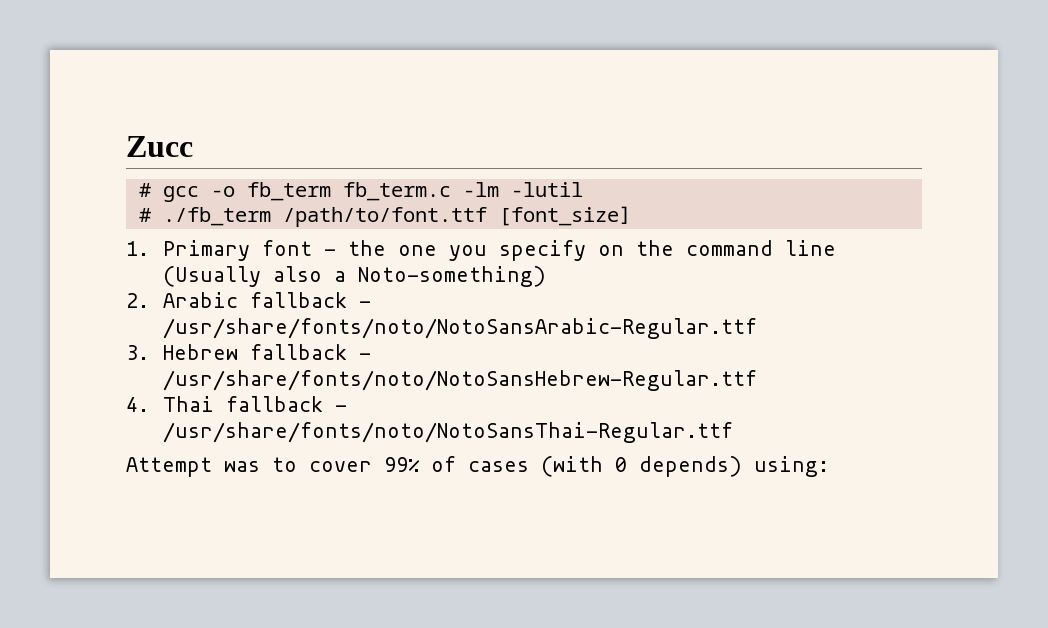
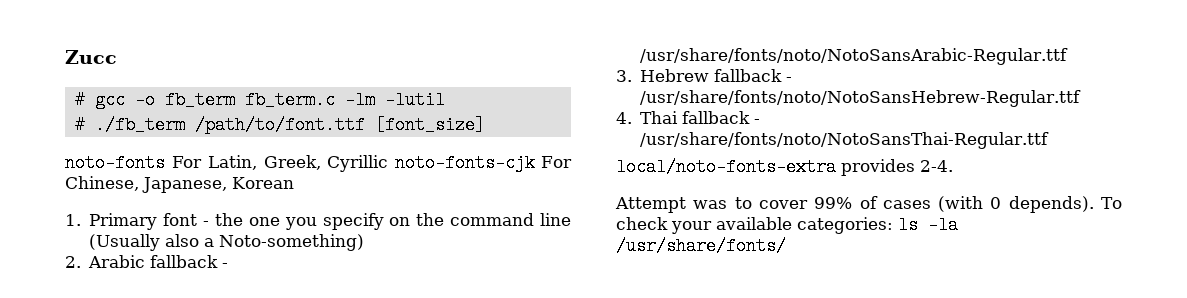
+ noto-fonts For Latin, Greek, Cyrillic noto-fonts-cjk For Chinese, Japanese, Korean
+ local/noto-fonts-extra provides 2-4.
- Attempt was to cover 99% of cases (with 0 depends) using:
+ Attempt was to cover 99% of cases (with 0 depends). To check your available categories: ls -la /usr/share/fonts/

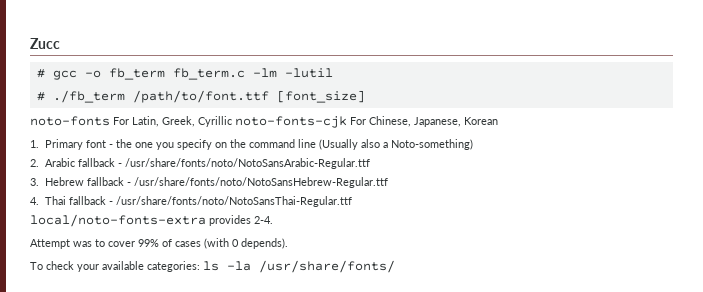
- Attempt was to cover 99% of cases (with 0 depends). To check your available categories: ls -la /usr/share/fonts/
+ Attempt was to cover 99% of cases (with 0 depends).
+ To check your available categories: ls -la /usr/share/fonts/

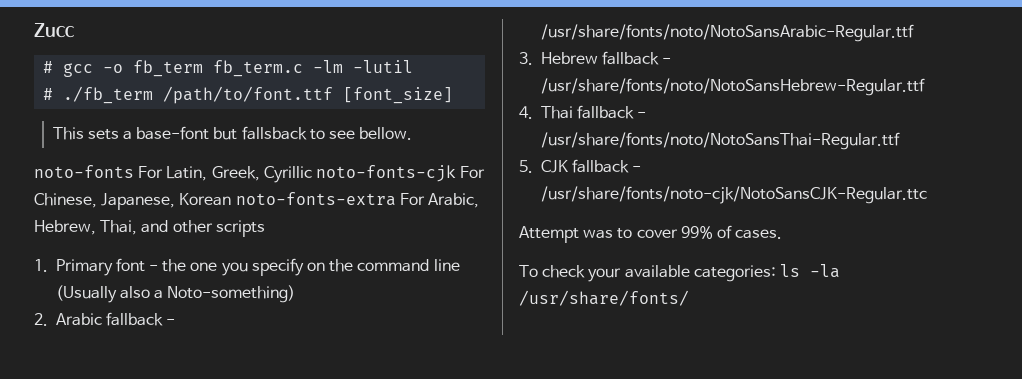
+ This sets a base-font but fallsback to see bellow.
- noto-fonts For Latin, Greek, Cyrillic noto-fonts-cjk For Chinese, Japanese, Korean
+ noto-fonts For Latin, Greek, Cyrillic noto-fonts-cjk For Chinese, Japanese, Korean noto-fonts-extra For Arabic, Hebrew, Thai, and other scripts
- local/noto-fonts-extra provides 2-4.
+ 5. CJK fallback - /usr/share/fonts/noto-cjk/NotoSansCJK-Regular.ttc
- Attempt was to cover 99% of cases (with 0 depends).
+ Attempt was to cover 99% of cases.

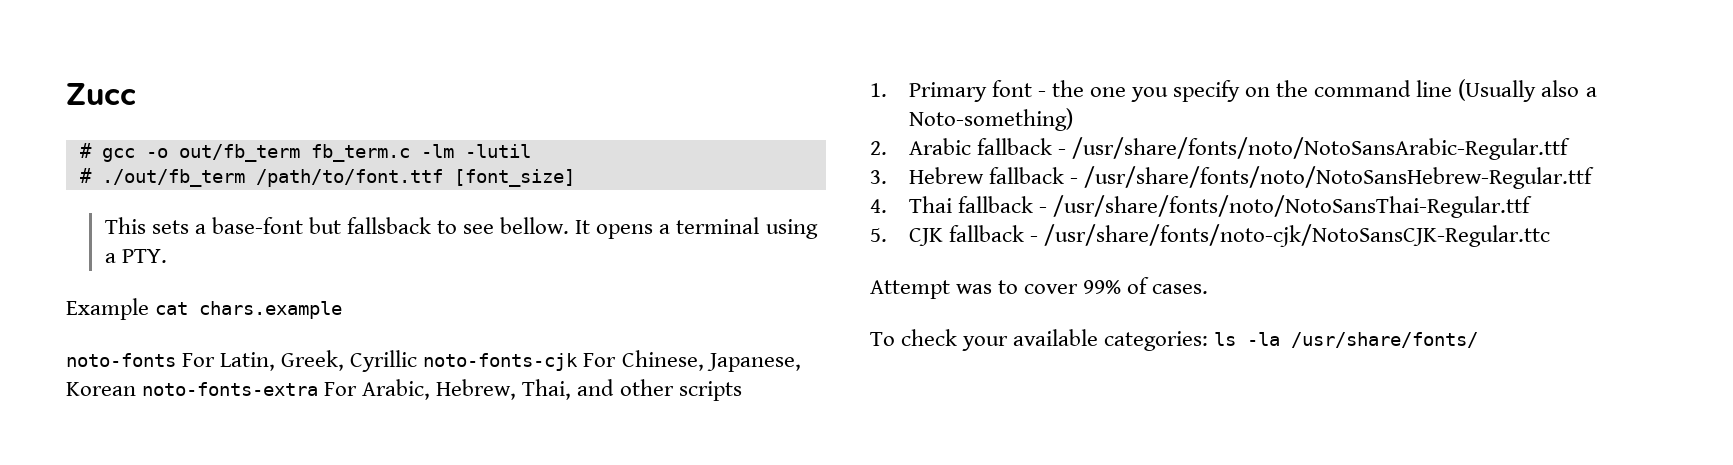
- # gcc -o fb_term fb_term.c -lm -lutil
+ # gcc -o out/fb_term fb_term.c -lm -lutil
- # ./fb_term /path/to/font.ttf [font_size]
+ # ./out/fb_term /path/to/font.ttf [font_size]
+ It opens a terminal using a PTY.
+ Example cat chars.example

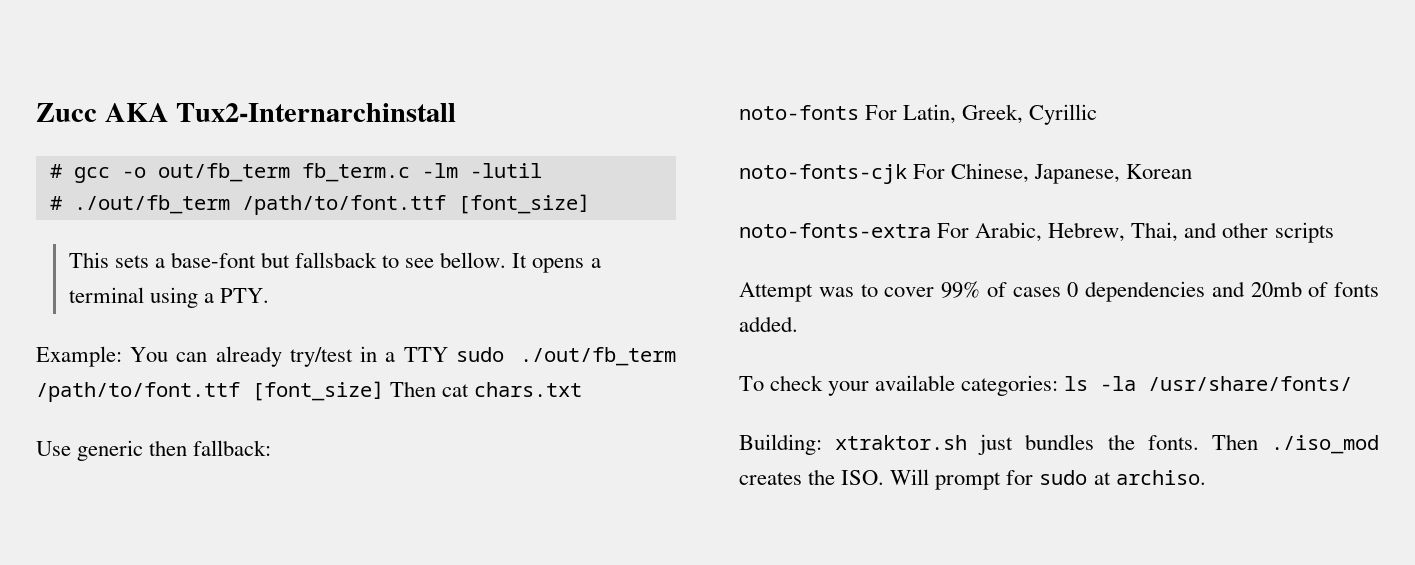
- Zucc
+ Zucc AKA Tux2-Internarchinstall
- Example cat chars.example
+ Example: You can already try/test in a TTY sudo ./out/fb_term /path/to/font.ttf [font_size] Then cat chars.txt
+ Use generic then fallback:
- noto-fonts For Latin, Greek, Cyrillic noto-fonts-cjk For Chinese, Japanese, Korean noto-fonts-extra For Arabic, Hebrew, Thai, and other scripts
+ noto-fonts For Latin, Greek, Cyrillic
+ noto-fonts-cjk For Chinese, Japanese, Korean
+ noto-fonts-extra For Arabic, Hebrew, Thai, and other scripts
- 1. Primary font - the one you specify on the command line (Usually also a Noto-something)
- 2. Arabic fallback - /usr/share/fonts/noto/NotoSansArabic-Regular.ttf
- 3. Hebrew fallback - /usr/share/fonts/noto/NotoSansHebrew-Regular.ttf
- 4. Thai fallback - /usr/share/fonts/noto/NotoSansThai-Regular.ttf
- 5. CJK fallback - /usr/share/fonts/noto-cjk/NotoSansCJK-Regular.ttc
- Attempt was to cover 99% of cases.
+ Attempt was to cover 99% of cases 0 dependencies and 20mb of fonts added.
+ Building: xtraktor.sh just bundles the fonts. Then ./iso_mod creates the ISO. Will prompt for sudo at archiso.

